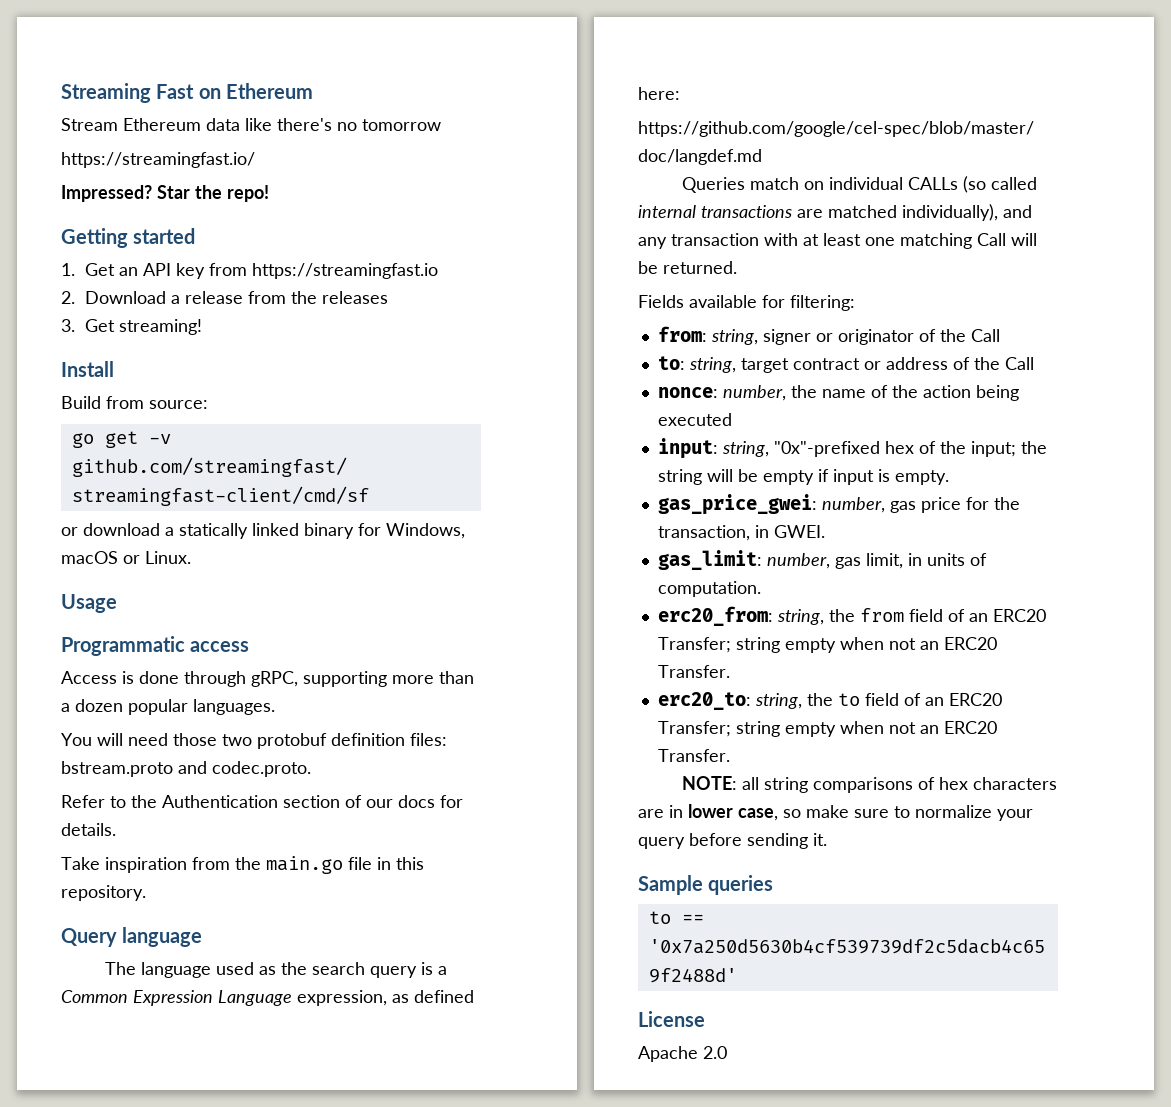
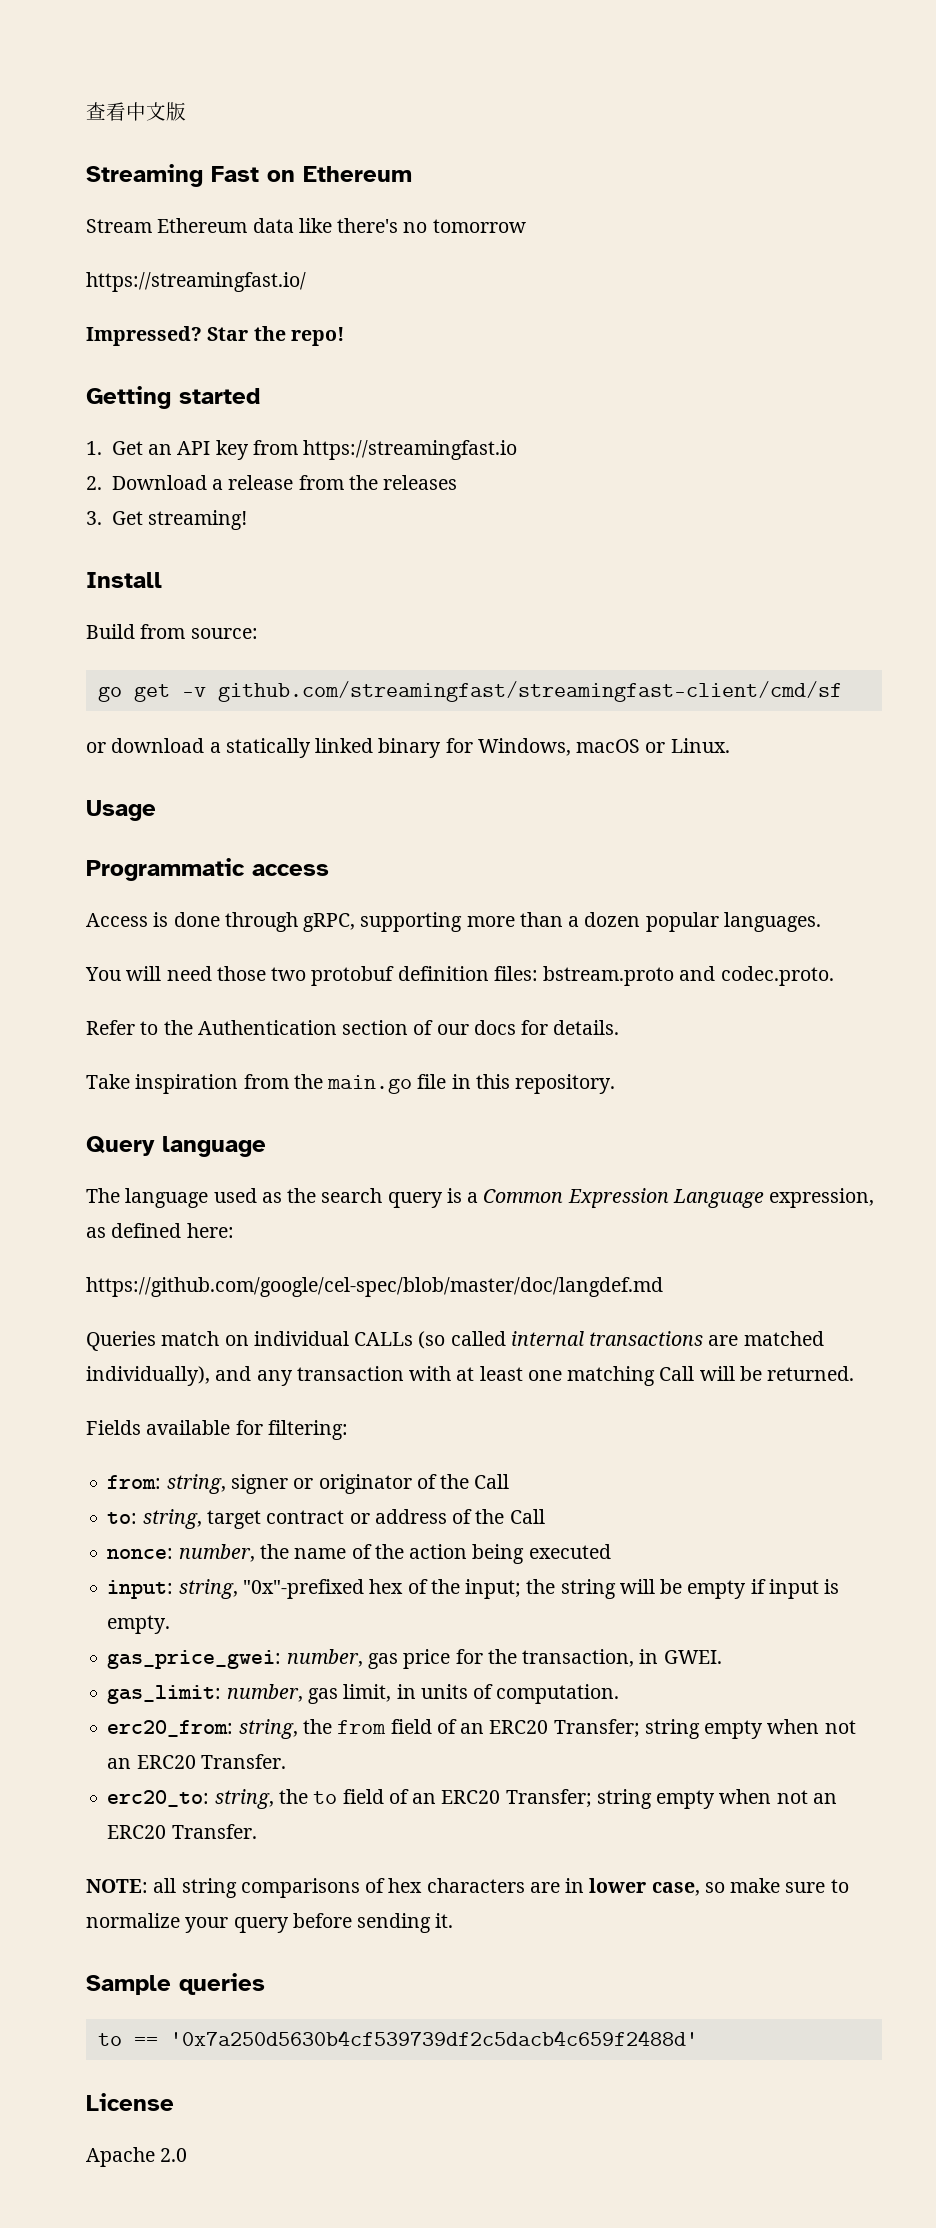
+ 查看中文版

